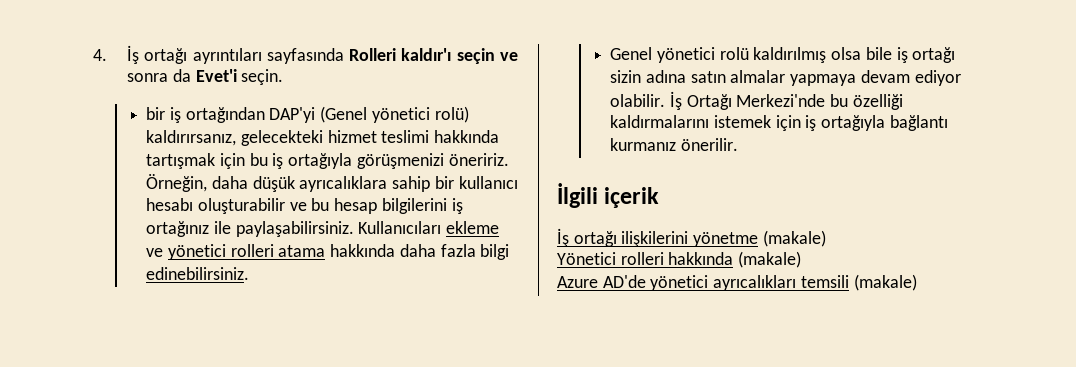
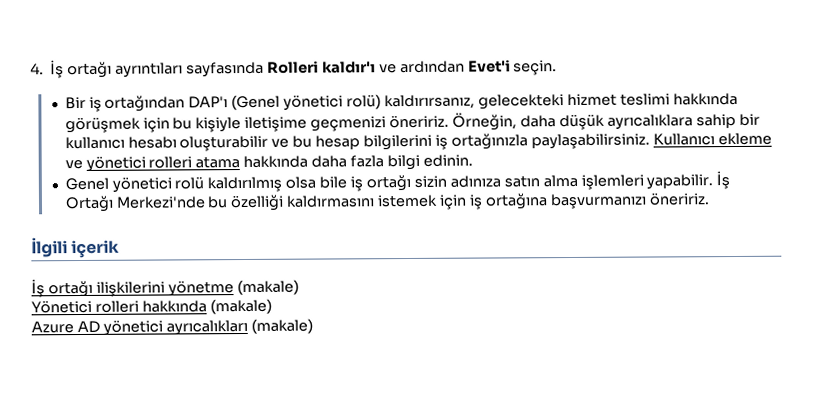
- 4. İş ortağı ayrıntıları sayfasında Rolleri kaldır'ı seçin ve sonra da Evet'i seçin.
+ 4. İş ortağı ayrıntıları sayfasında Rolleri kaldır'ı ve ardından Evet'i seçin.
- bir iş ortağından DAP'yi (Genel yönetici rolü) kaldırırsanız, gelecekteki hizmet teslimi hakkında tartışmak için bu iş ortağıyla görüşmenizi öneririz.
+ Bir iş ortağından DAP'ı (Genel yönetici rolü) kaldırırsanız, gelecekteki hizmet teslimi hakkında görüşmek için bu kişiyle iletişime geçmenizi öneririz.
- Örneğin, daha düşük ayrıcalıklara sahip bir kullanıcı hesabı oluşturabilir ve bu hesap bilgilerini iş ortağınız ile paylaşabilirsiniz. Kullanıcıları ekleme ve yönetici rolleri atama hakkında daha fazla bilgi edinebilirsiniz.
+ Örneğin, daha düşük ayrıcalıklara sahip bir kullanıcı hesabı oluşturabilir ve bu hesap bilgilerini iş ortağınızla paylaşabilirsiniz. Kullanıcı ekleme ve yönetici rolleri atama hakkında daha fazla bilgi edinin.
- Genel yönetici rolü kaldırılmış olsa bile iş ortağı sizin adına satın almalar yapmaya devam ediyor olabilir.
+ Genel yönetici rolü kaldırılmış olsa bile iş ortağı sizin adınıza satın alma işlemleri yapabilir.
- İş Ortağı Merkezi'nde bu özelliği kaldırmalarını istemek için iş ortağıyla bağlantı kurmanız önerilir.
+ İş Ortağı Merkezi'nde bu özelliği kaldırmasını istemek için iş ortağına başvurmanızı öneririz.
- Azure AD'de yönetici ayrıcalıkları temsili (makale)
+ Azure AD yönetici ayrıcalıkları (makale)

